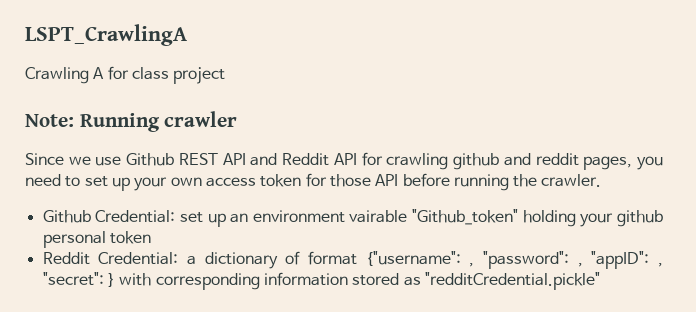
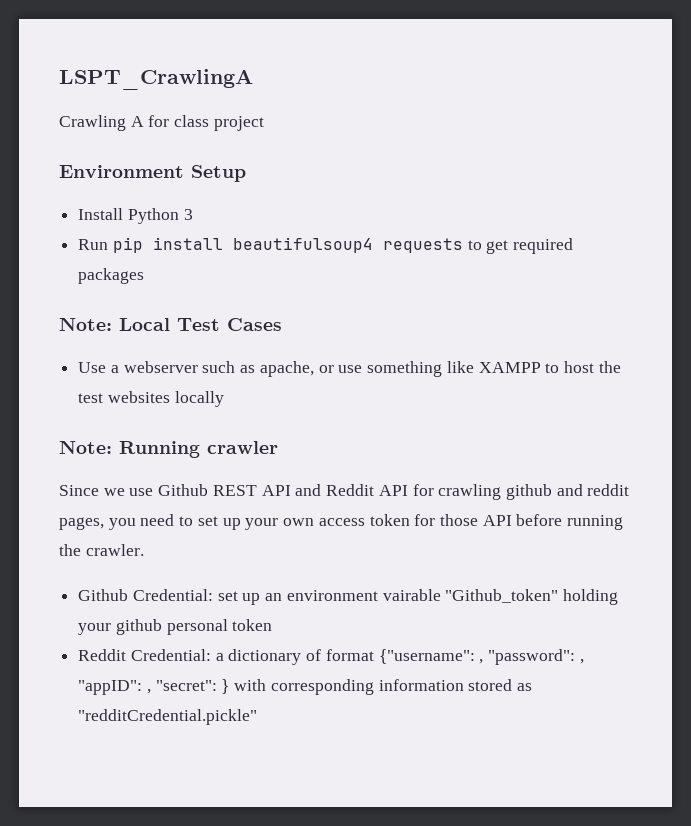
+ Environment Setup
+ Install Python 3
+ Run pip install beautifulsoup4 requests to get required packages
+ Note: Local Test Cases
+ Use a webserver such as apache, or use something like XAMPP to host the test websites locally

